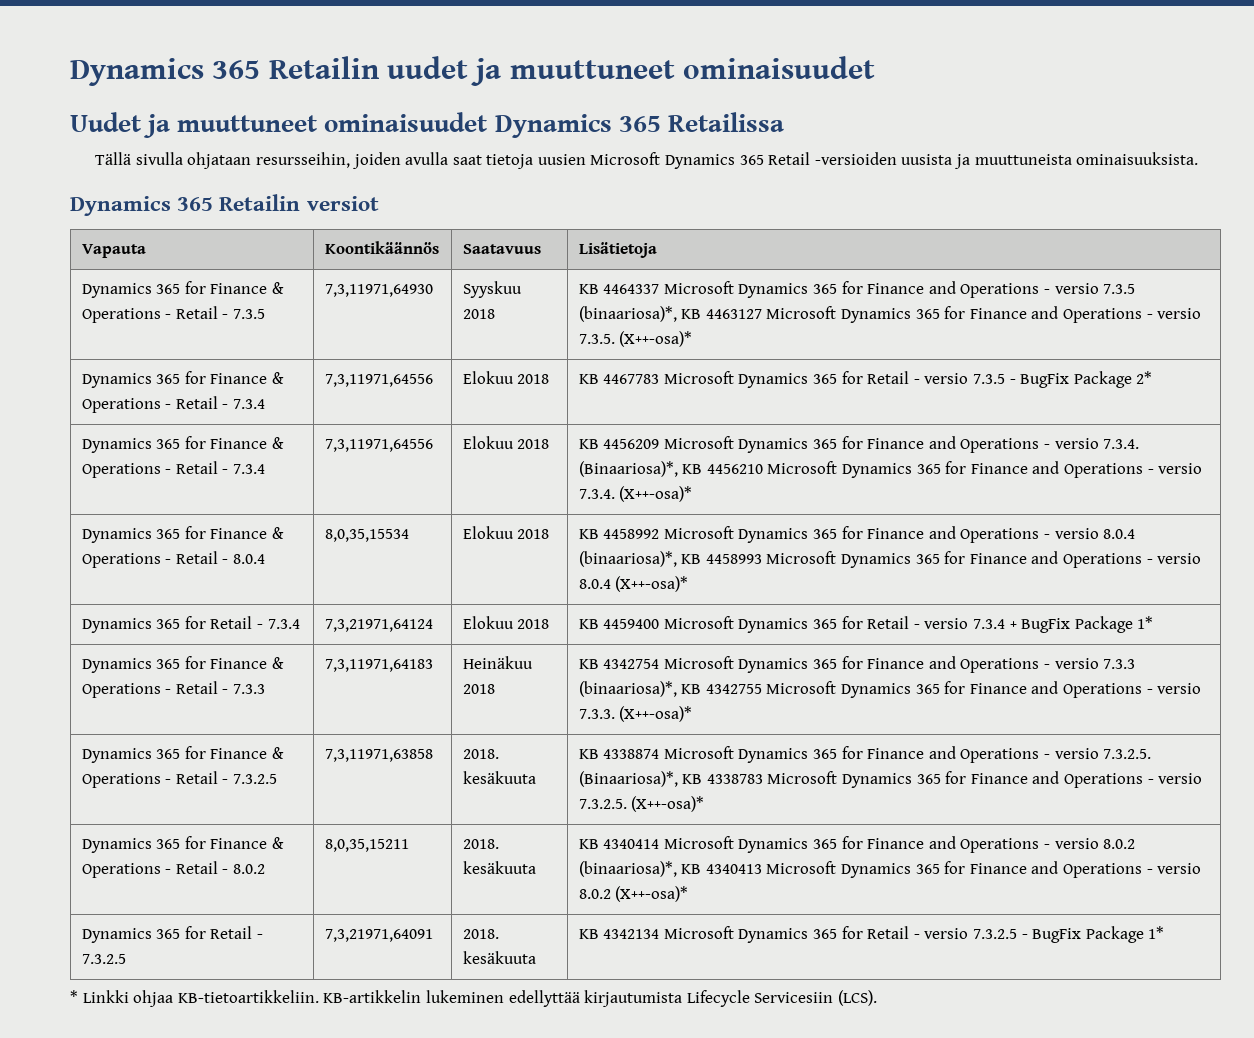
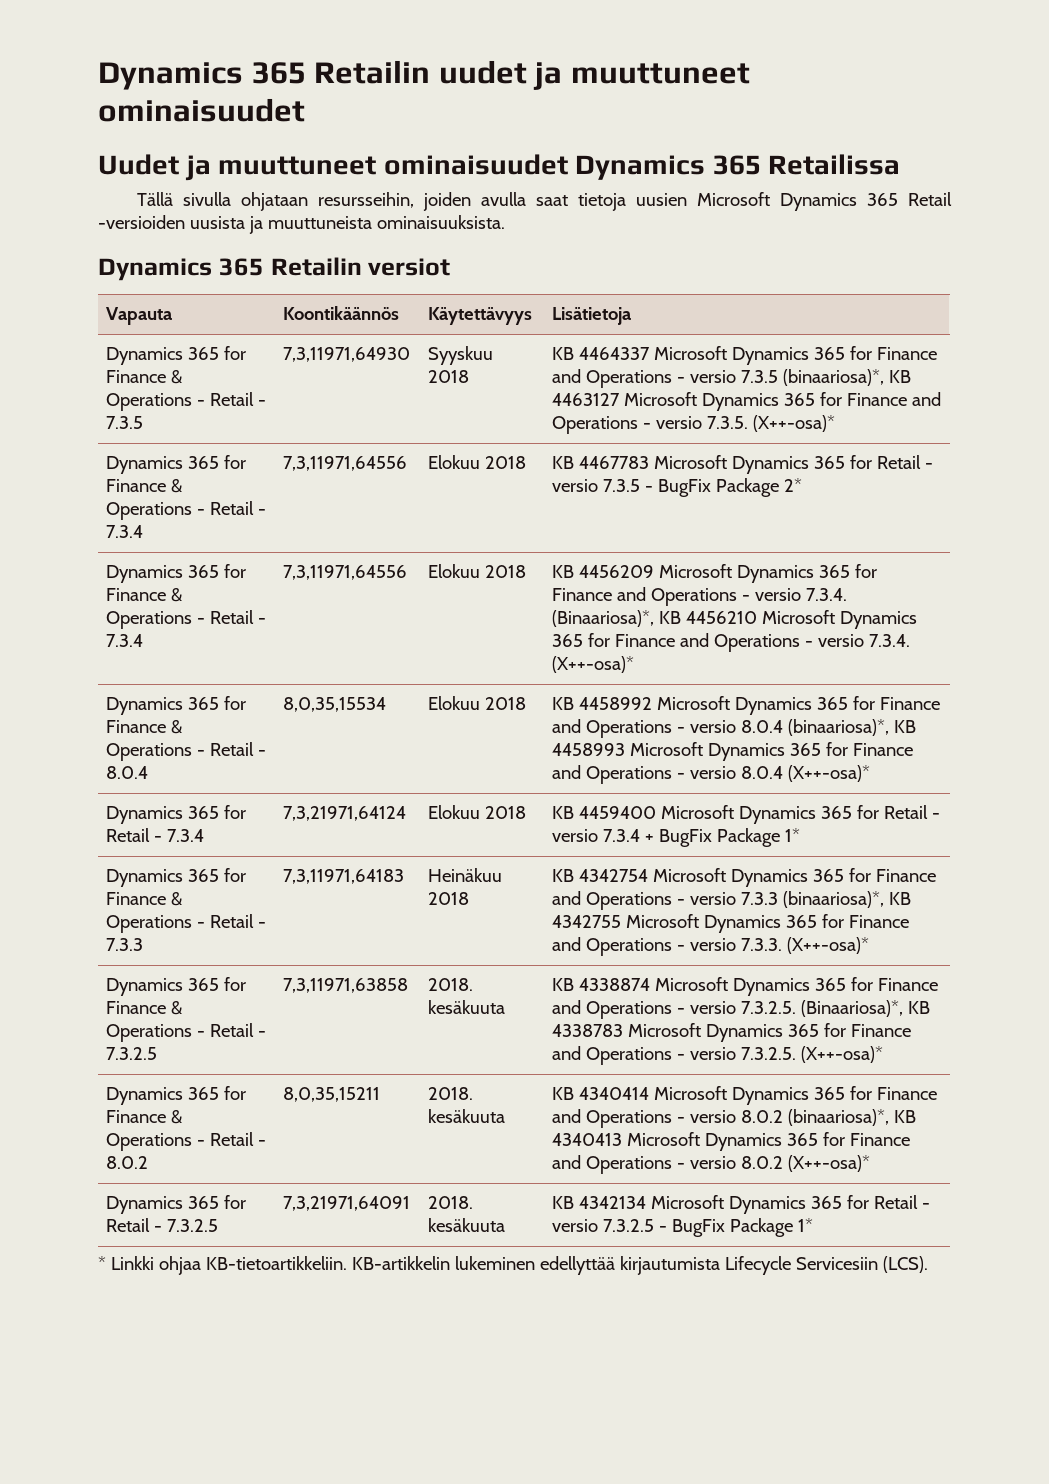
- Vapauta | Koontikäännös | Saatavuus | Lisätietoja
+ Vapauta | Koontikäännös | Käytettävyys | Lisätietoja

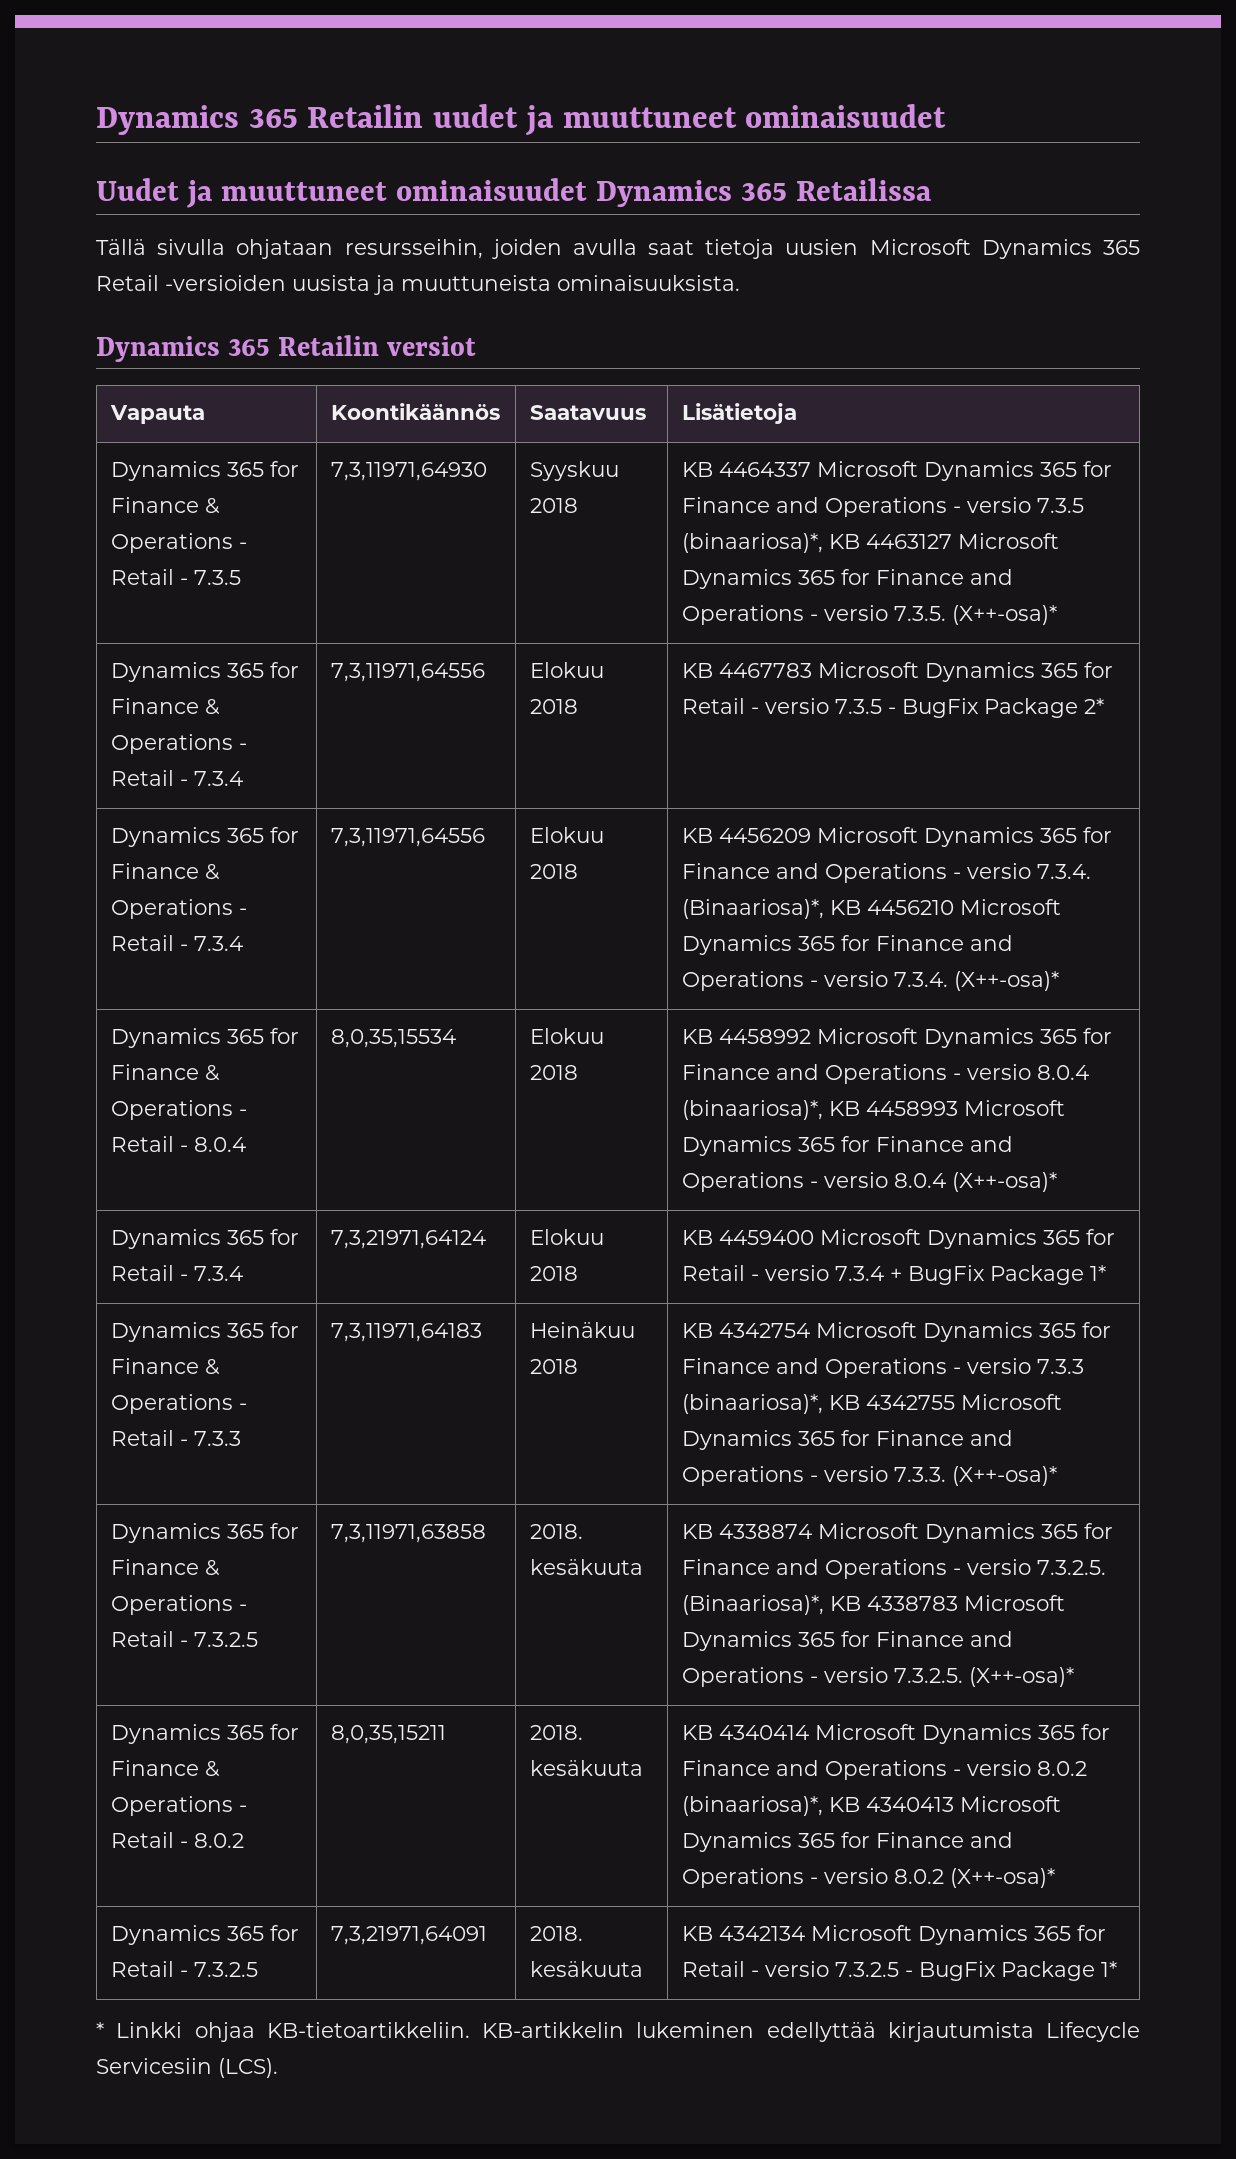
- Vapauta | Koontikäännös | Käytettävyys | Lisätietoja
+ Vapauta | Koontikäännös | Saatavuus | Lisätietoja

